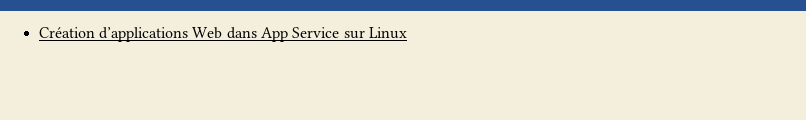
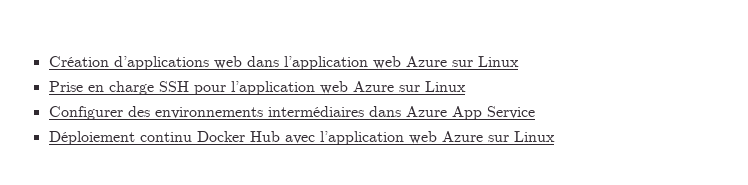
- Création d’applications Web dans App Service sur Linux
+ Création d’applications web dans l’application web Azure sur Linux
+ Prise en charge SSH pour l’application web Azure sur Linux
+ Configurer des environnements intermédiaires dans Azure App Service
+ Déploiement continu Docker Hub avec l’application web Azure sur Linux

